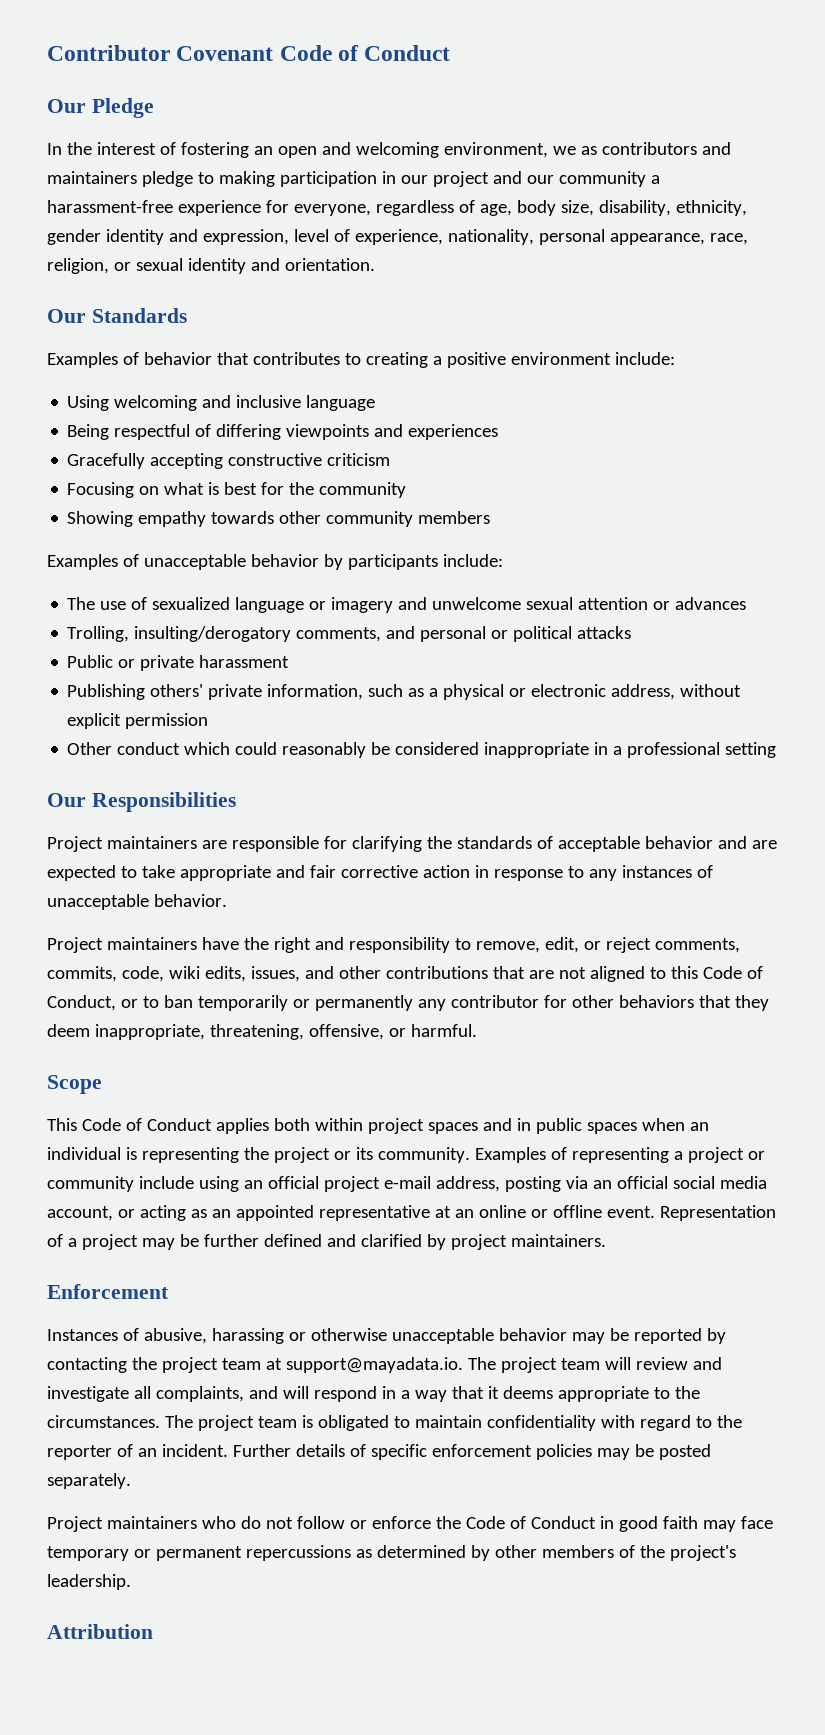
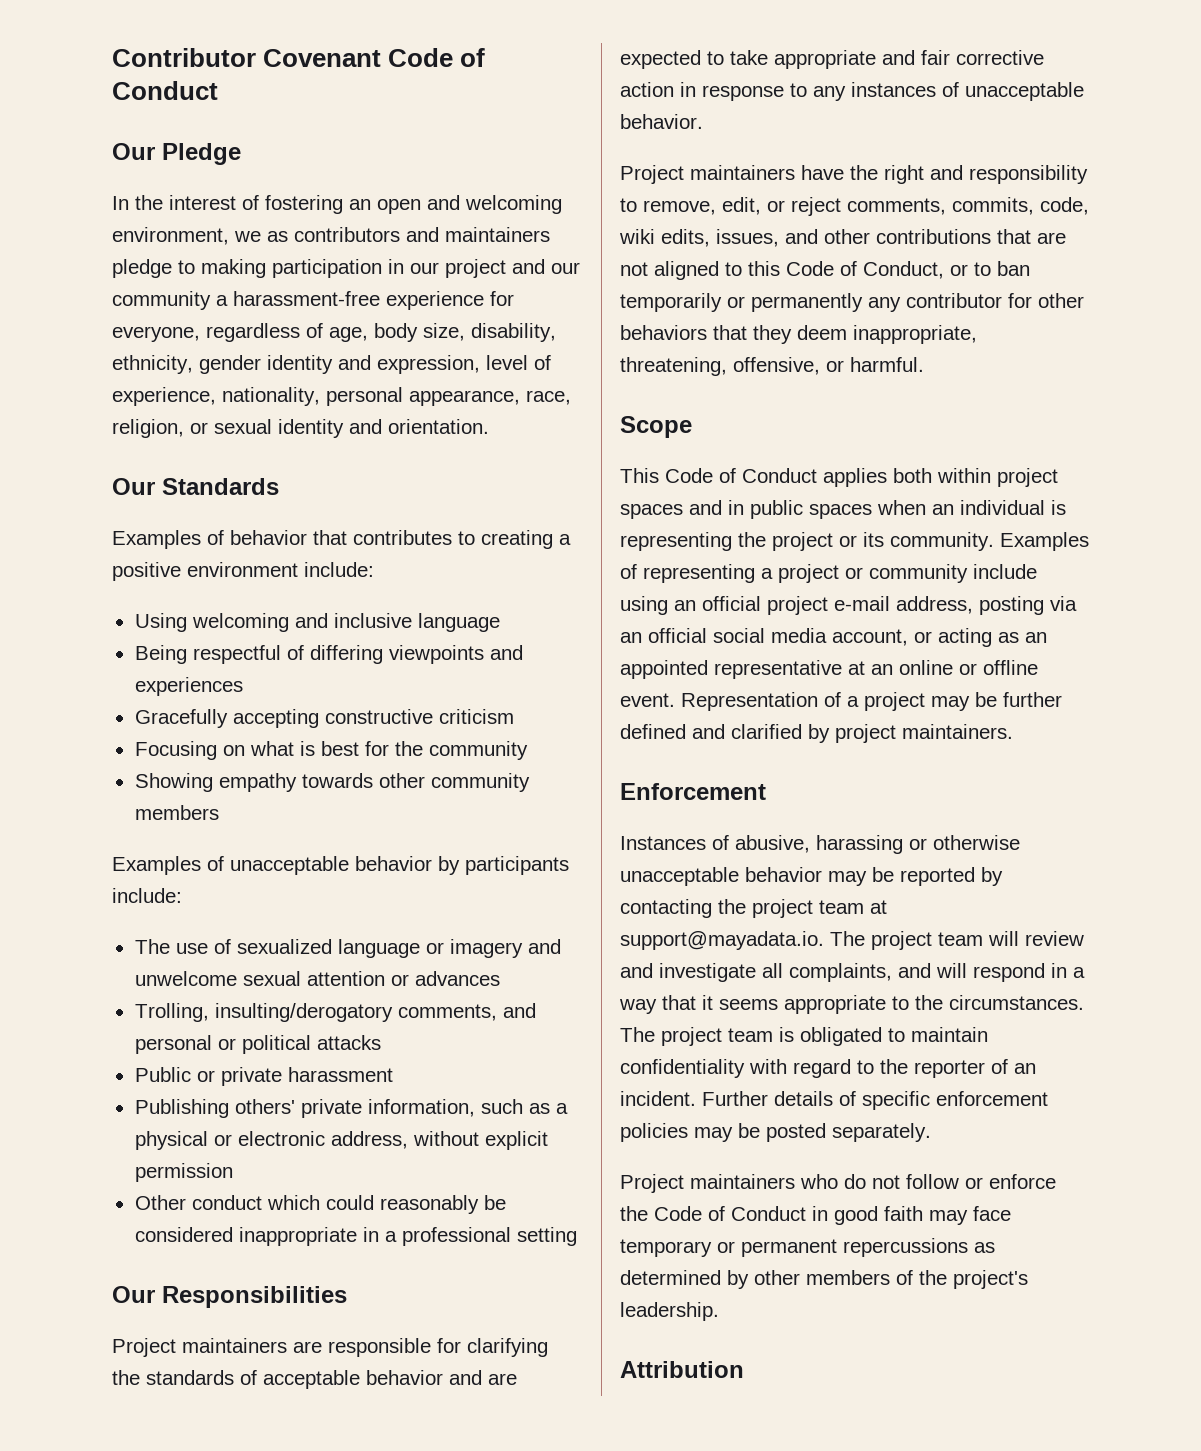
- Instances of abusive, harassing or otherwise unacceptable behavior may be reported by contacting the project team at support@mayadata.io. The project team will review and investigate all complaints, and will respond in a way that it deems appropriate to the circumstances.
+ Instances of abusive, harassing or otherwise unacceptable behavior may be reported by contacting the project team at support@mayadata.io. The project team will review and investigate all complaints, and will respond in a way that it seems appropriate to the circumstances.

